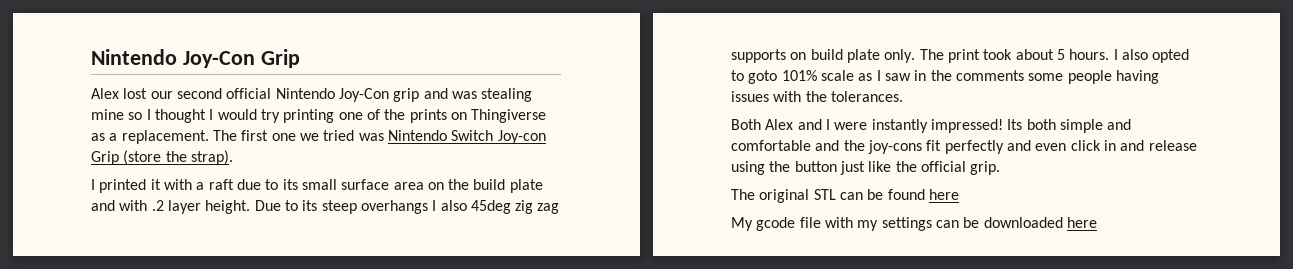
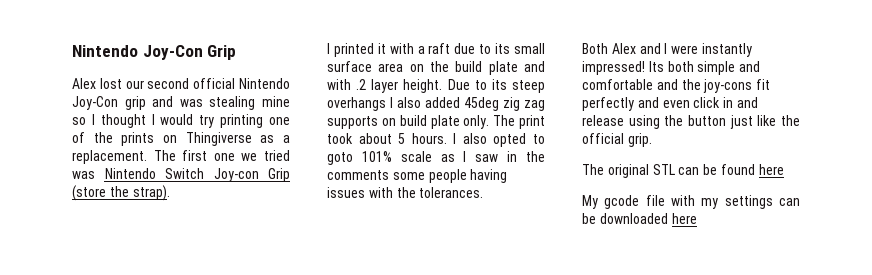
- Due to its steep overhangs I also 45deg zig zag supports on build plate only.
+ Due to its steep overhangs I also added 45deg zig zag supports on build plate only.

